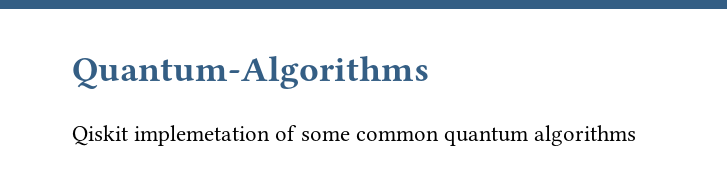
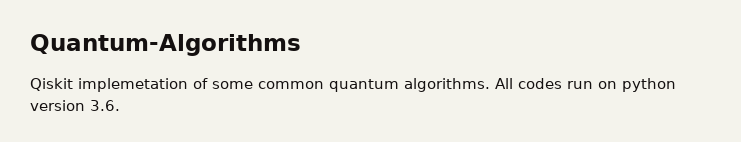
- Qiskit implemetation of some common quantum algorithms
+ Qiskit implemetation of some common quantum algorithms. All codes run on python version 3.6.

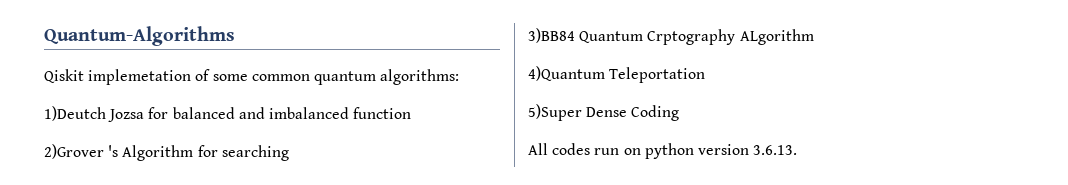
- Qiskit implemetation of some common quantum algorithms. All codes run on python version 3.6.
+ Qiskit implemetation of some common quantum algorithms:
+ 1)Deutch Jozsa for balanced and imbalanced function
+ 2)Grover 's Algorithm for searching
+ 3)BB84 Quantum Crptography ALgorithm
+ 4)Quantum Teleportation
+ 5)Super Dense Coding
+ All codes run on python version 3.6.13.

